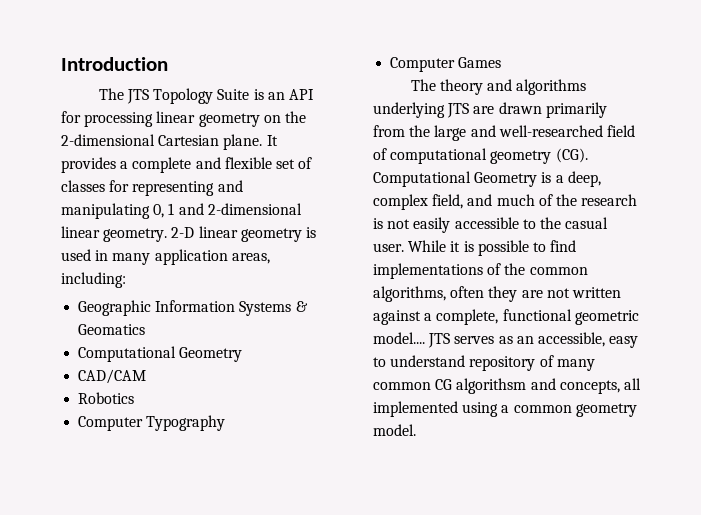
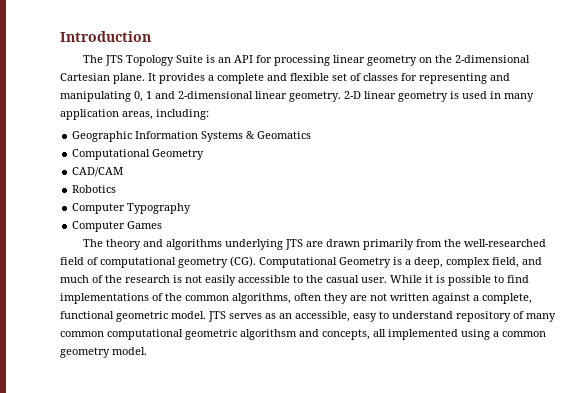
- The theory and algorithms underlying JTS are drawn primarily from the large and well-researched field of computational geometry (CG). Computational Geometry is a deep, complex field, and much of the research is not easily accessible to the casual user.
+ The theory and algorithms underlying JTS are drawn primarily from the well-researched field of computational geometry (CG). Computational Geometry is a deep, complex field, and much of the research is not easily accessible to the casual user.
- While it is possible to find implementations of the common algorithms, often they are not written against a complete, functional geometric model....
+ While it is possible to find implementations of the common algorithms, often they are not written against a complete, functional geometric model.
- JTS serves as an accessible, easy to understand repository of many common CG algorithsm and concepts, all implemented using a common geometry model.
+ JTS serves as an accessible, easy to understand repository of many common computational geometric algorithsm and concepts, all implemented using a common geometry model.

